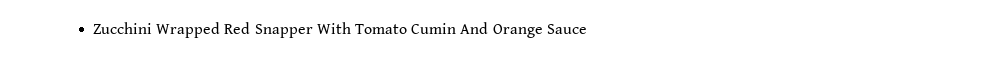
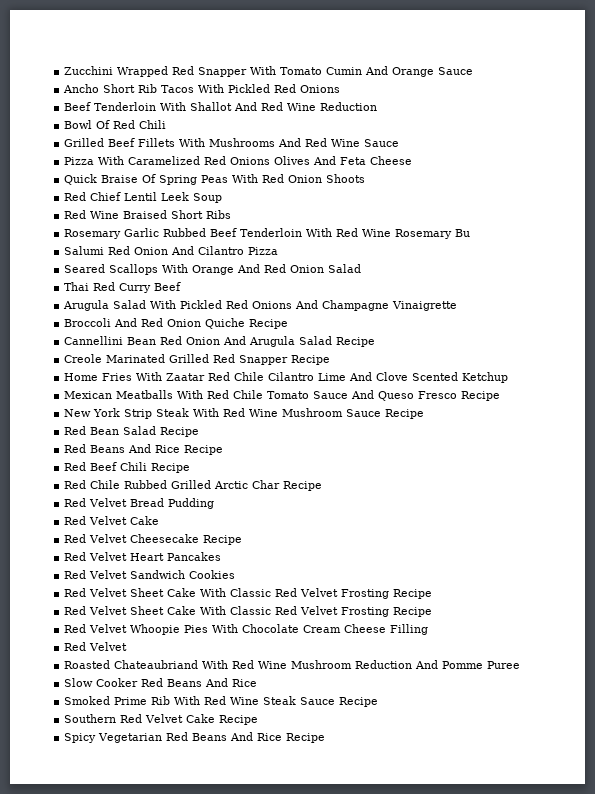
+ Ancho Short Rib Tacos With Pickled Red Onions
+ Beef Tenderloin With Shallot And Red Wine Reduction
+ Bowl Of Red Chili
+ Grilled Beef Fillets With Mushrooms And Red Wine Sauce
+ Pizza With Caramelized Red Onions Olives And Feta Cheese
+ Quick Braise Of Spring Peas With Red Onion Shoots
+ Red Chief Lentil Leek Soup
+ Red Wine Braised Short Ribs
+ Rosemary Garlic Rubbed Beef Tenderloin With Red Wine Rosemary Bu
+ Salumi Red Onion And Cilantro Pizza
+ Seared Scallops With Orange And Red Onion Salad
+ Thai Red Curry Beef
+ Arugula Salad With Pickled Red Onions And Champagne Vinaigrette
+ Broccoli And Red Onion Quiche Recipe
+ Cannellini Bean Red Onion And Arugula Salad Recipe
+ Creole Marinated Grilled Red Snapper Recipe
+ Home Fries With Zaatar Red Chile Cilantro Lime And Clove Scented Ketchup
+ Mexican Meatballs With Red Chile Tomato Sauce And Queso Fresco Recipe
+ New York Strip Steak With Red Wine Mushroom Sauce Recipe
+ Red Bean Salad Recipe
+ Red Beans And Rice Recipe
+ Red Beef Chili Recipe
+ Red Chile Rubbed Grilled Arctic Char Recipe
+ Red Velvet Bread Pudding
+ Red Velvet Cake
+ Red Velvet Cheesecake Recipe
+ Red Velvet Heart Pancakes
+ Red Velvet Sandwich Cookies
+ Red Velvet Sheet Cake With Classic Red Velvet Frosting Recipe
+ Red Velvet Sheet Cake With Classic Red Velvet Frosting Recipe
+ Red Velvet Whoopie Pies With Chocolate Cream Cheese Filling
+ Red Velvet
+ Roasted Chateaubriand With Red Wine Mushroom Reduction And Pomme Puree
+ Slow Cooker Red Beans And Rice
+ Smoked Prime Rib With Red Wine Steak Sauce Recipe
+ Southern Red Velvet Cake Recipe
+ Spicy Vegetarian Red Beans And Rice Recipe

